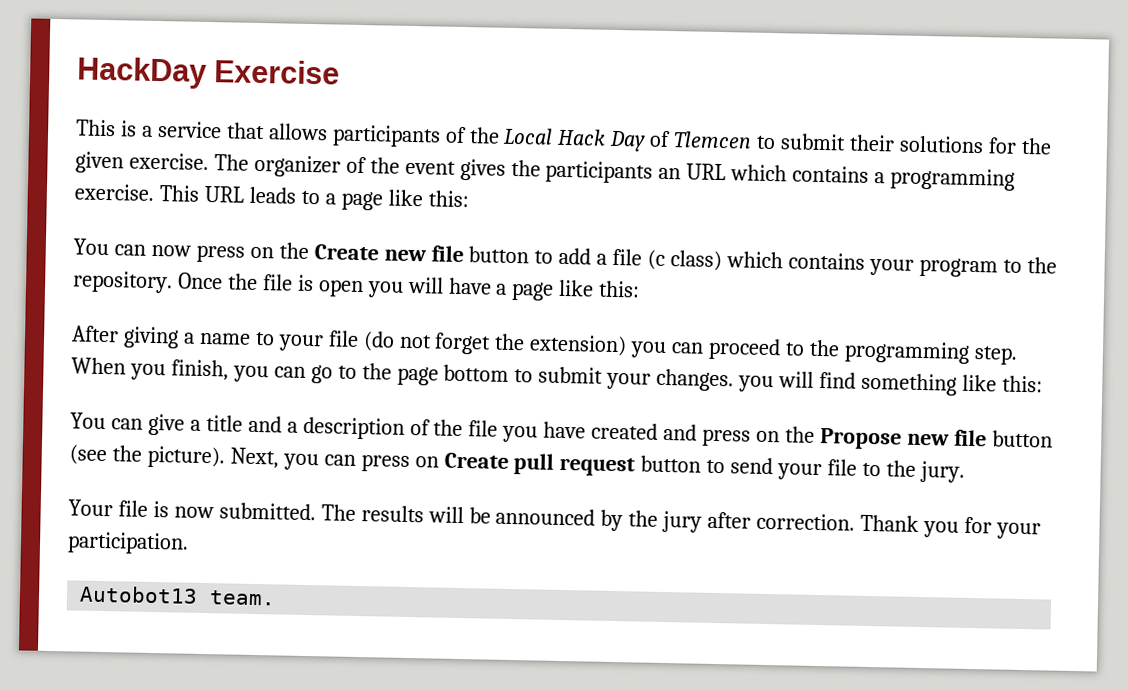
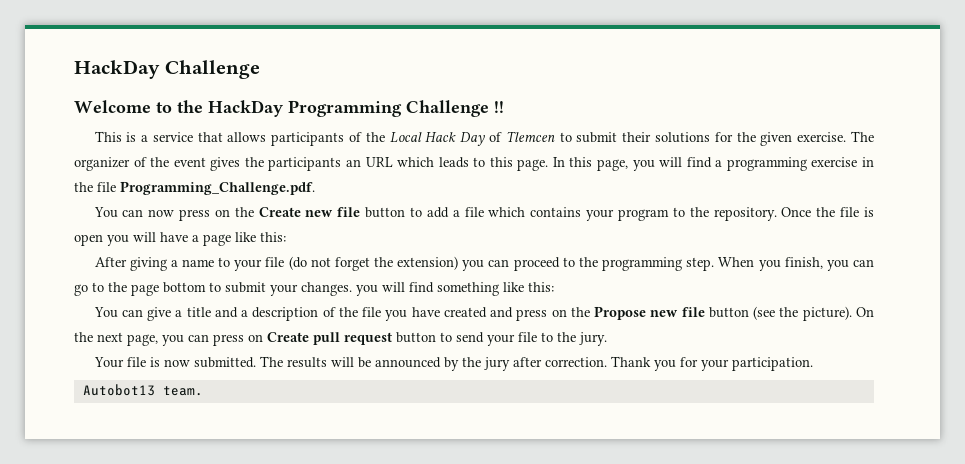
- HackDay Exercise
+ HackDay Challenge
+ Welcome to the HackDay Programming Challenge !!
- The organizer of the event gives the participants an URL which contains a programming exercise. This URL leads to a page like this:
+ The organizer of the event gives the participants an URL which leads to this page. In this page, you will find a programming exercise in the file Programming_Challenge.pdf.
- You can now press on the Create new file button to add a file (c class) which contains your program to the repository.
+ You can now press on the Create new file button to add a file which contains your program to the repository.
- Next, you can press on Create pull request button to send your file to the jury.
+ On the next page, you can press on Create pull request button to send your file to the jury.

